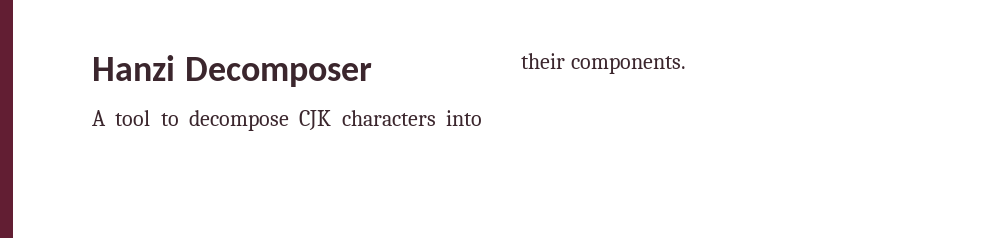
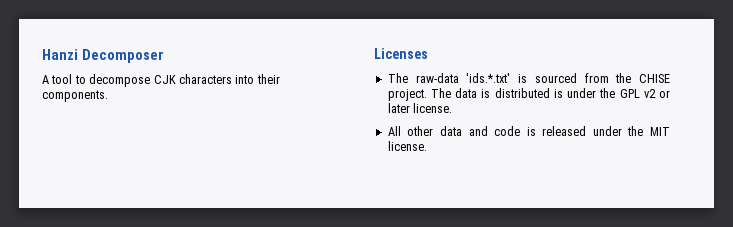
+ Licenses
+ The raw-data 'ids.*.txt' is sourced from the CHISE project. The data is distributed is under the GPL v2 or later license.
+ All other data and code is released under the MIT license.

